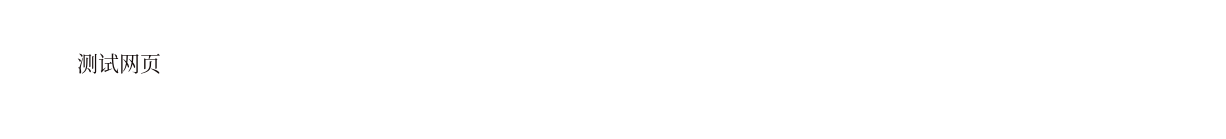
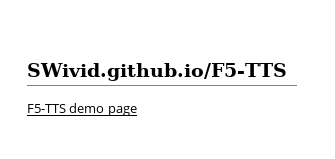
- 测试网页
+ SWivid.github.io/F5-TTS
+ F5-TTS demo page

